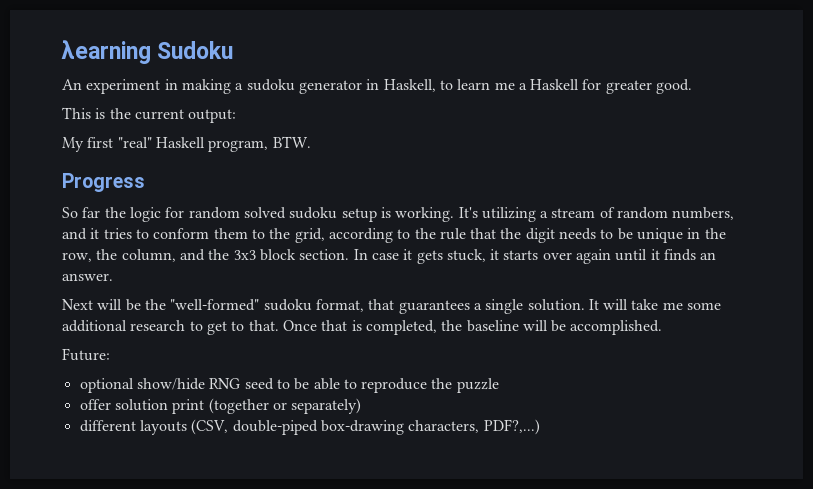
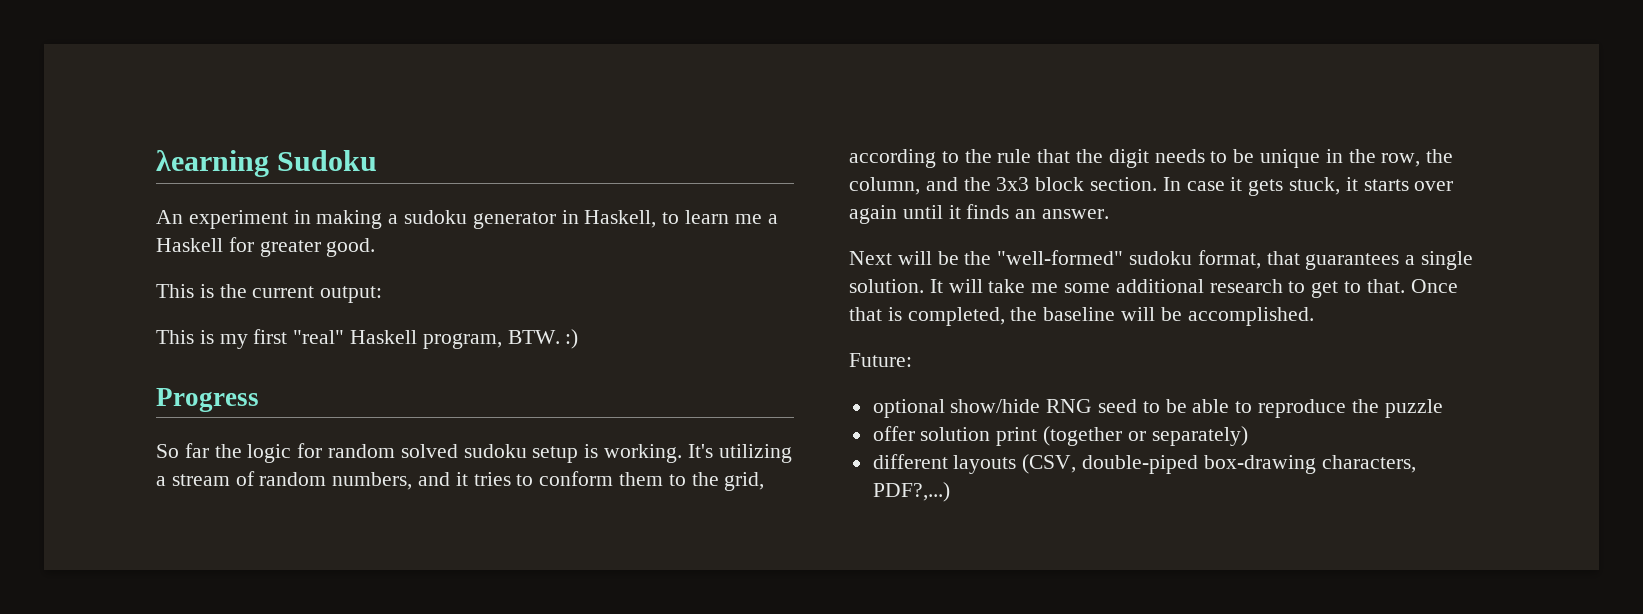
- My first "real" Haskell program, BTW.
+ This is my first "real" Haskell program, BTW. :)

